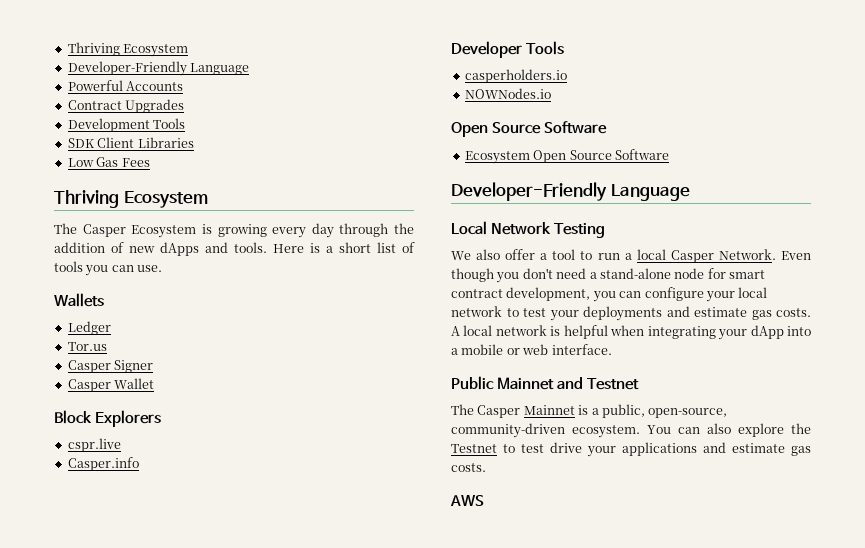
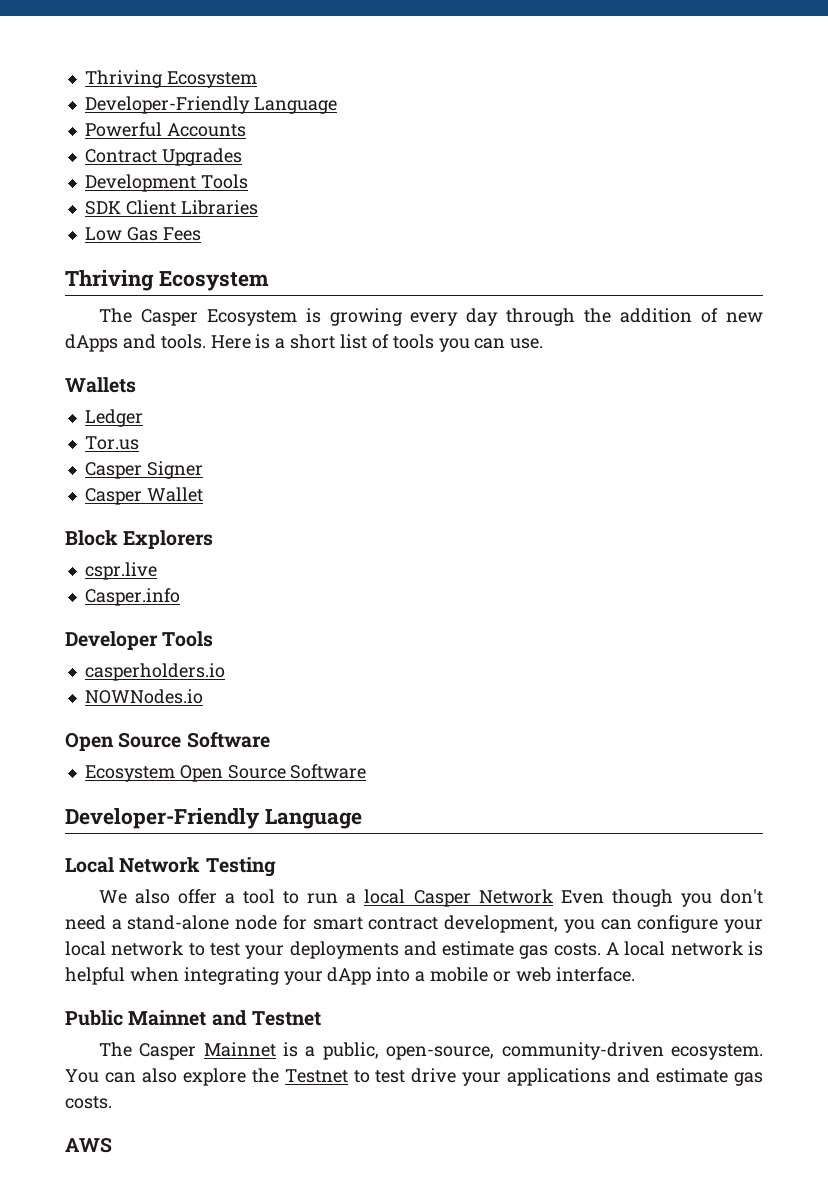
- We also offer a tool to run a local Casper Network. Even though you don't need a stand-alone node for smart contract development, you can configure your local network to test your deployments and estimate gas costs.
+ We also offer a tool to run a local Casper Network Even though you don't need a stand-alone node for smart contract development, you can configure your local network to test your deployments and estimate gas costs.

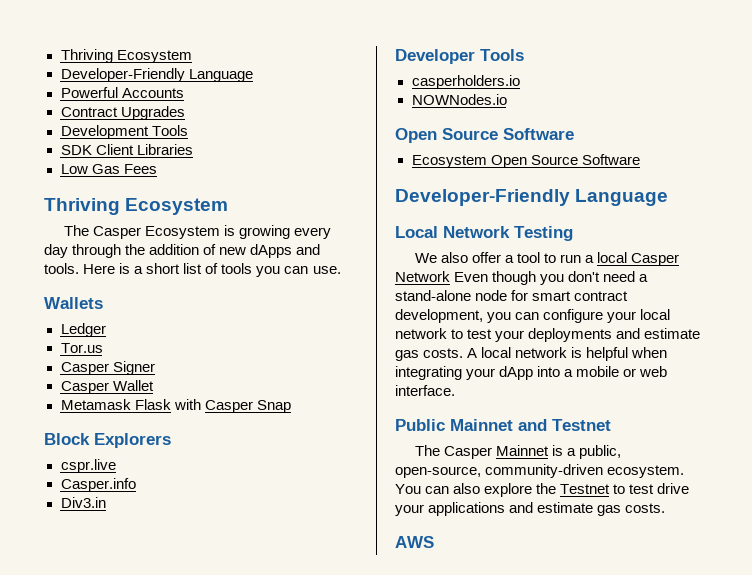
+ Metamask Flask with Casper Snap
+ Div3.in

